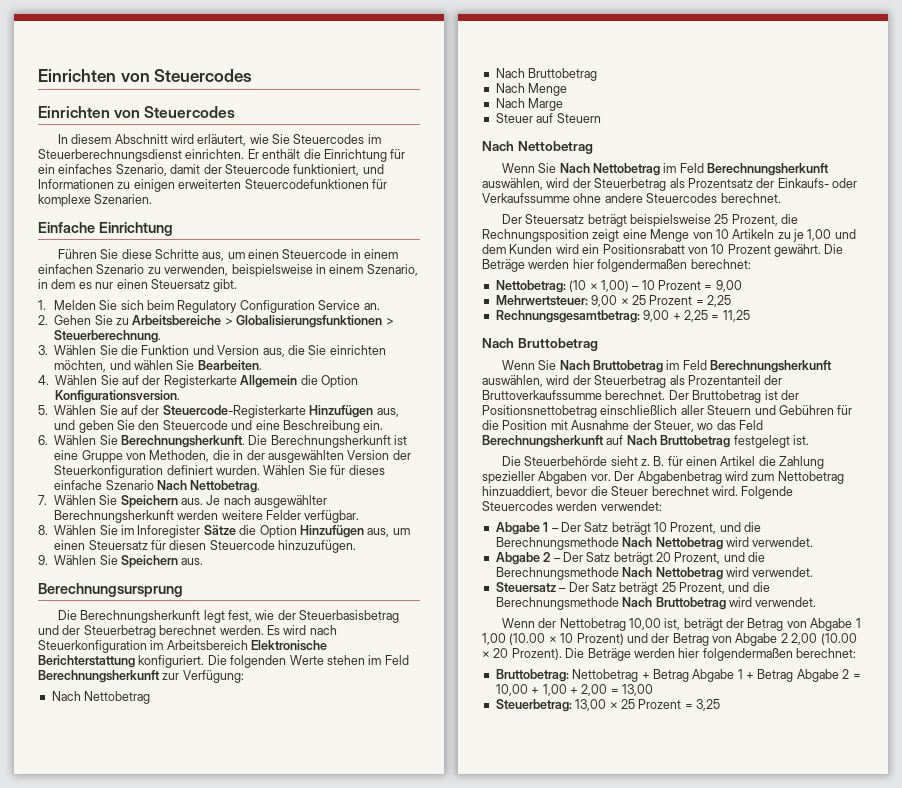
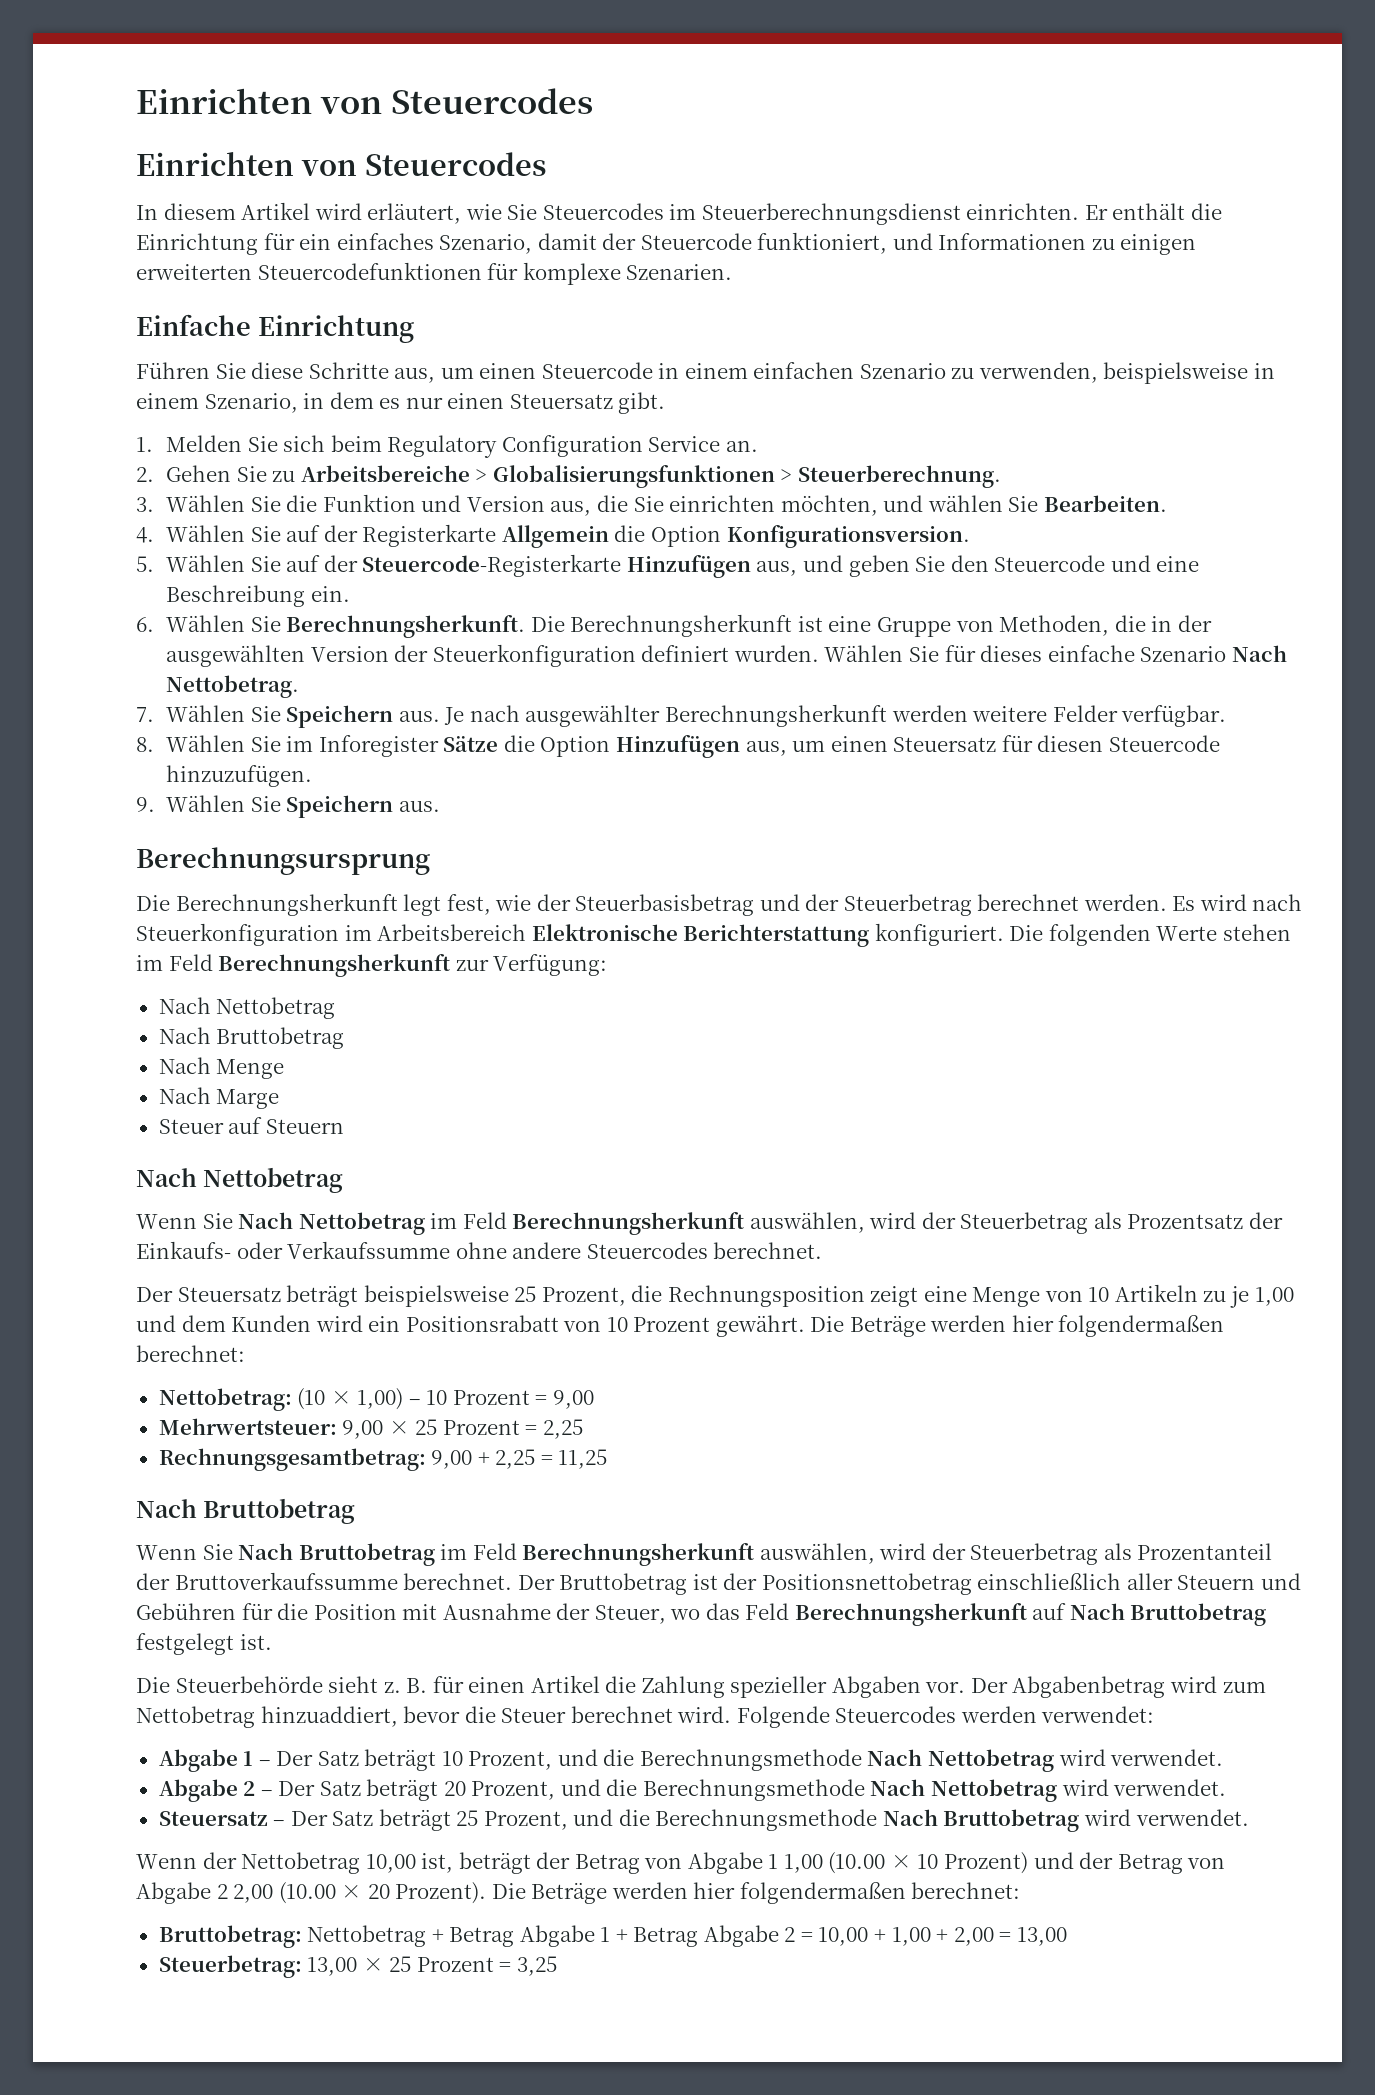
- In diesem Abschnitt wird erläutert, wie Sie Steuercodes im Steuerberechnungsdienst einrichten.
+ In diesem Artikel wird erläutert, wie Sie Steuercodes im Steuerberechnungsdienst einrichten.

